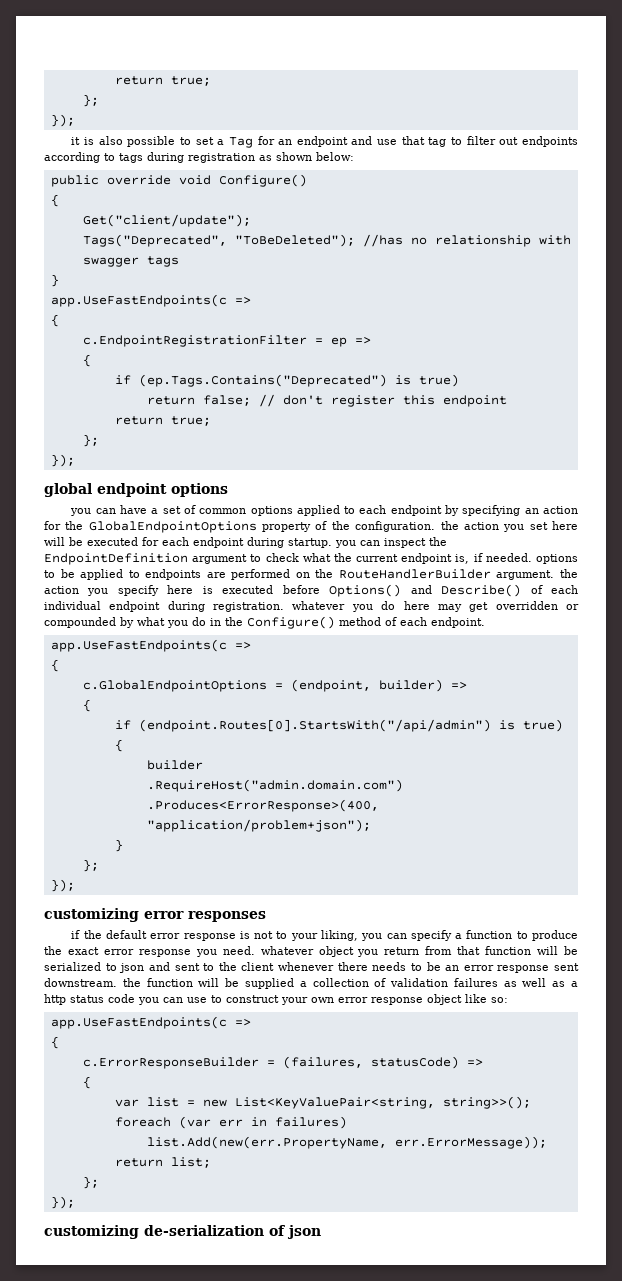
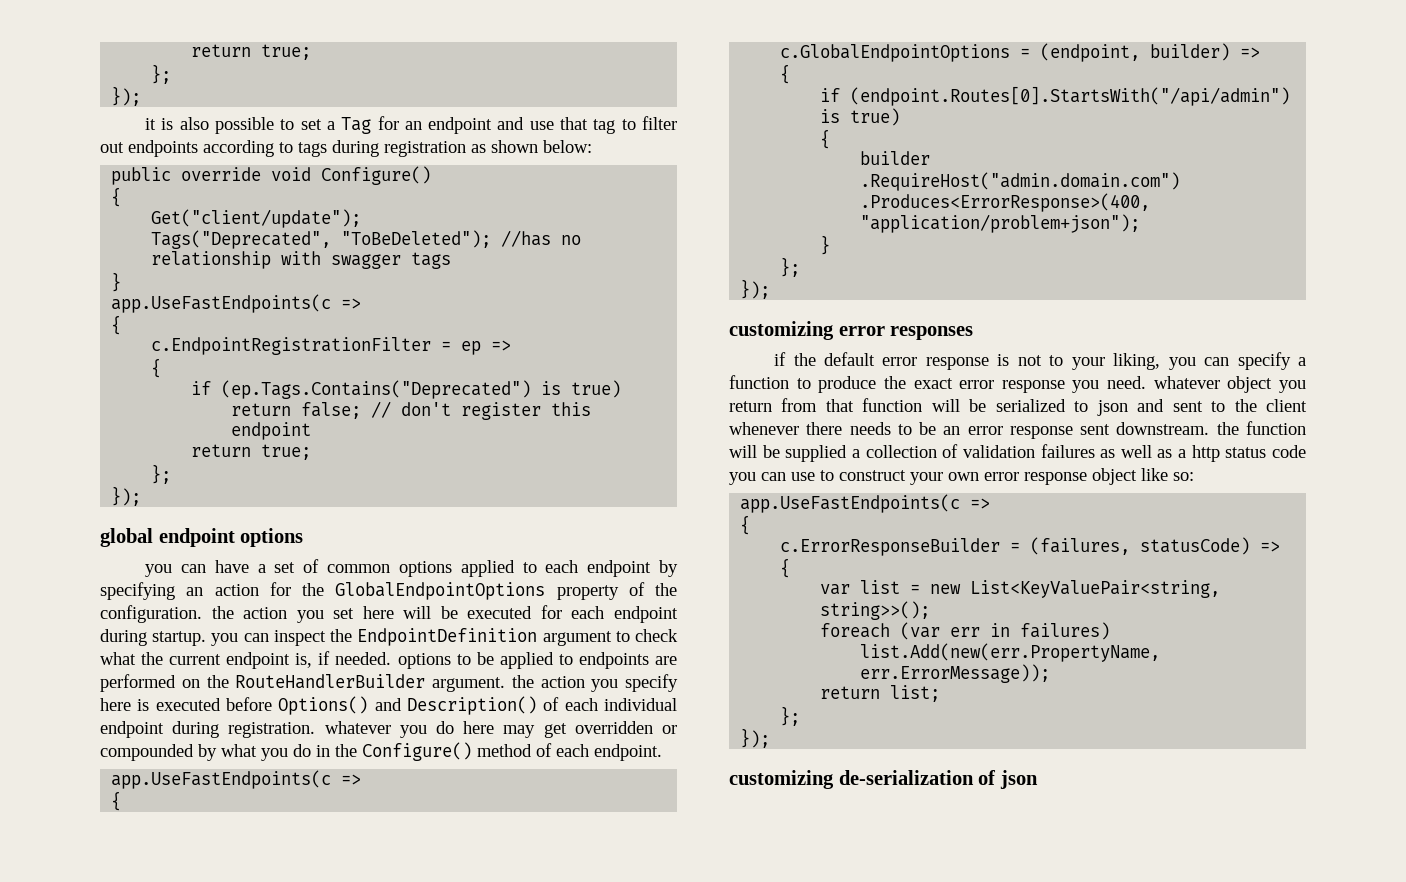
- you can have a set of common options applied to each endpoint by specifying an action for the GlobalEndpointOptions property of the configuration. the action you set here will be executed for each endpoint during startup. you can inspect the EndpointDefinition argument to check what the current endpoint is, if needed. options to be applied to endpoints are performed on the RouteHandlerBuilder argument. the action you specify here is executed before Options() and Describe() of each individual endpoint during registration. whatever you do here may get overridden or compounded by what you do in the Configure() method of each endpoint.
+ you can have a set of common options applied to each endpoint by specifying an action for the GlobalEndpointOptions property of the configuration. the action you set here will be executed for each endpoint during startup. you can inspect the EndpointDefinition argument to check what the current endpoint is, if needed. options to be applied to endpoints are performed on the RouteHandlerBuilder argument. the action you specify here is executed before Options() and Description() of each individual endpoint during registration. whatever you do here may get overridden or compounded by what you do in the Configure() method of each endpoint.

